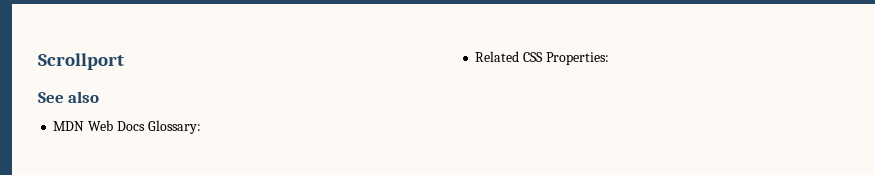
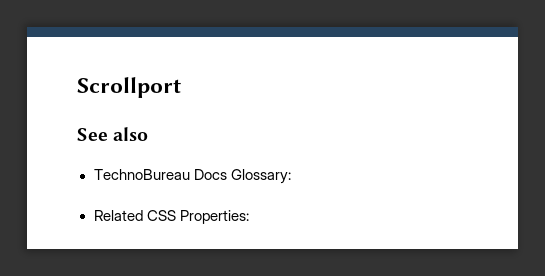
- MDN Web Docs Glossary:
+ TechnoBureau Docs Glossary:

